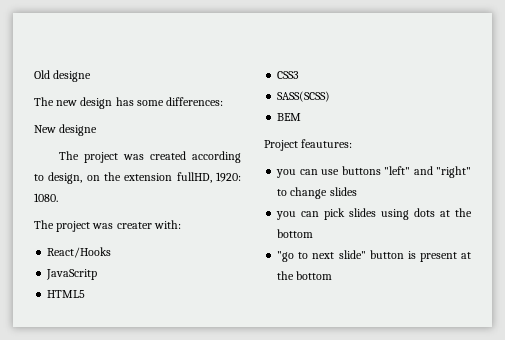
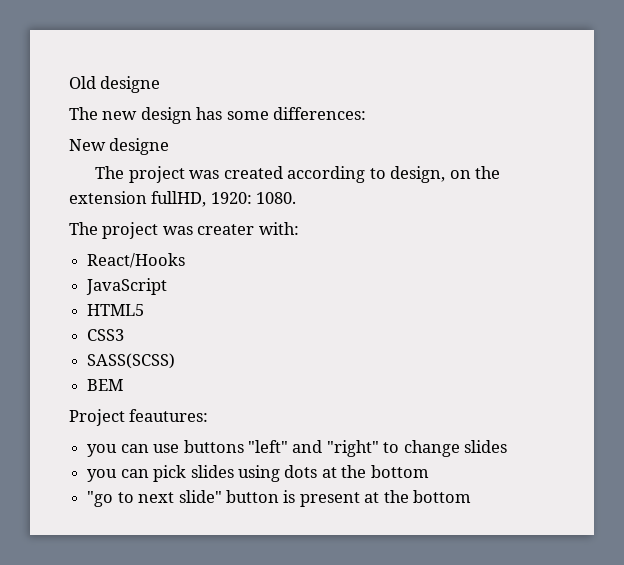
- JavaScritp
+ JavaScript

